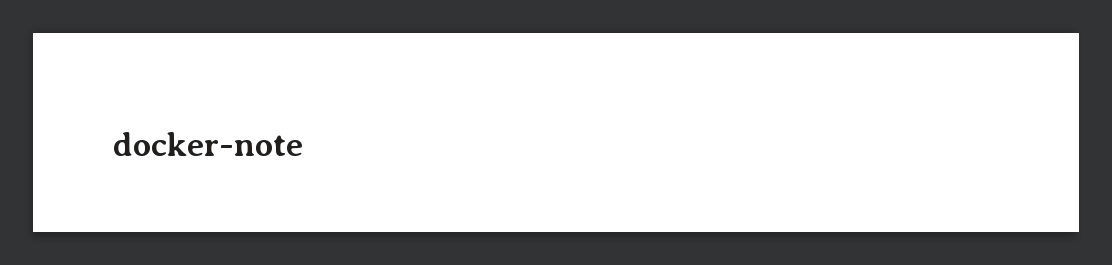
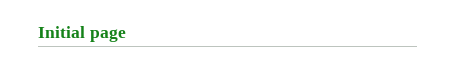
- docker-note
+ Initial page

